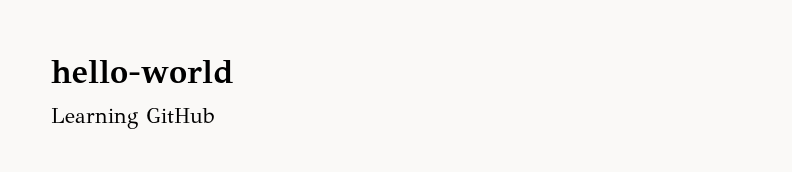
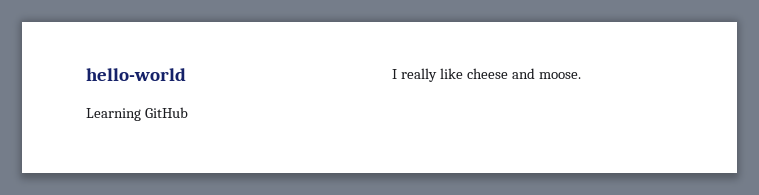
+ I really like cheese and moose.

